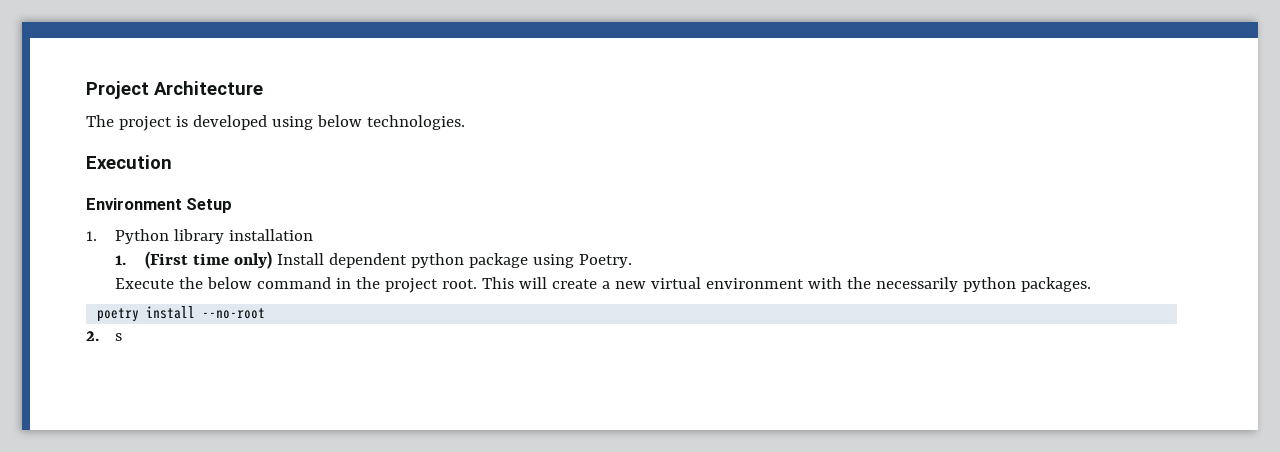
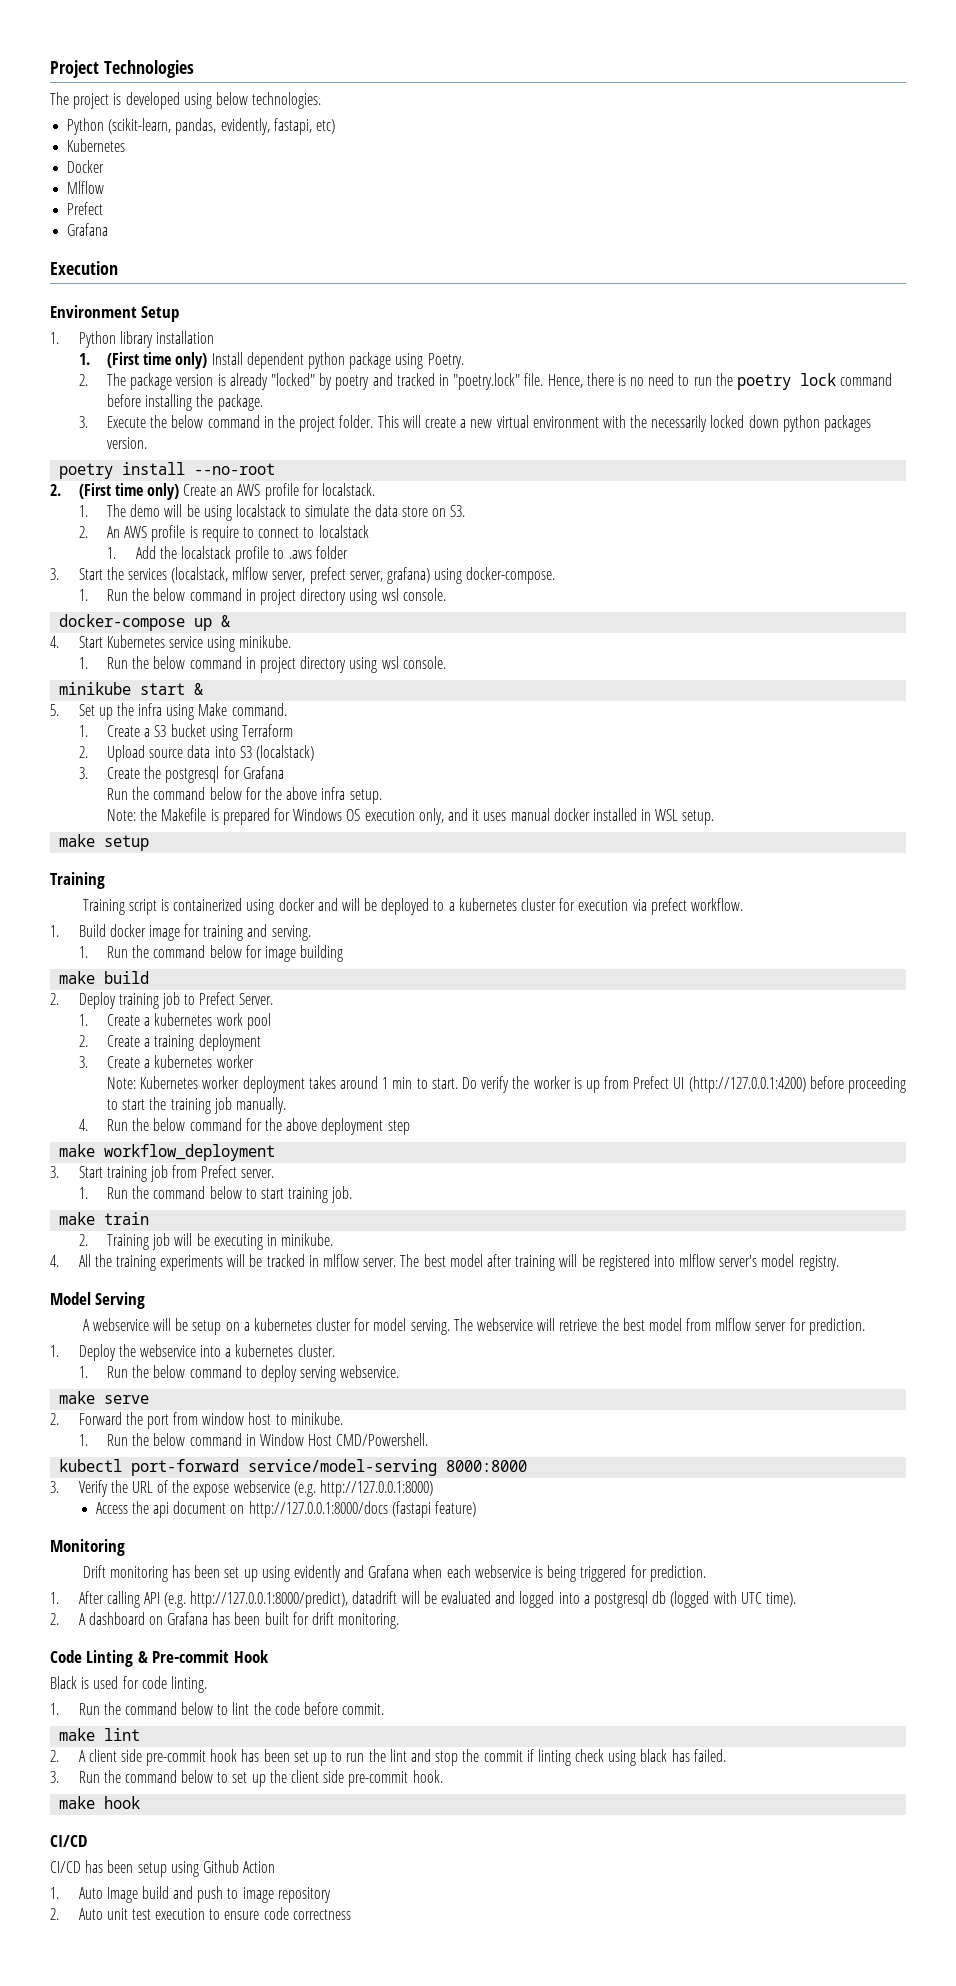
- Project Architecture
+ Project Technologies
+ Python (scikit-learn, pandas, evidently, fastapi, etc)
+ Kubernetes
+ Docker
+ Mlflow
+ Prefect
+ Grafana
- Execute the below command in the project root.
+ 2. The package version is already "locked" by poetry and tracked in "poetry.lock" file. Hence, there is no need to run the poetry lock command before installing the package.
+ 3. Execute the below command in the project folder.
- This will create a new virtual environment with the necessarily python packages.
+ This will create a new virtual environment with the necessarily locked down python packages version.
- 2. s
+ 2. (First time only) Create an AWS profile for localstack.
+ 1. The demo will be using localstack to simulate the data store on S3.
+ 2. An AWS profile is require to connect to localstack
+ 1. Add the localstack profile to .aws folder
+ 3. Start the services (localstack, mlflow server, prefect server, grafana) using docker-compose.
+ 1. Run the below command in project directory using wsl console.
+ docker-compose up &
+ 4. Start Kubernetes service using minikube.
+ 1. Run the below command in project directory using wsl console.
+ minikube start &
+ 5. Set up the infra using Make command.
+ 1. Create a S3 bucket using Terraform
+ 2. Upload source data into S3 (localstack)
+ 3. Create the postgresql for Grafana
+ Run the command below for the above infra setup.
+ Note: the Makefile is prepared for Windows OS execution only, and it uses manual docker installed in WSL setup.
+ make setup
+ Training
+ Training script is containerized using docker and will be deployed to a kubernetes cluster for execution via prefect workflow.
+ 1. Build docker image for training and serving.
+ 1. Run the command below for image building
+ make build
+ 2. Deploy training job to Prefect Server.
+ 1. Create a kubernetes work pool
+ 2. Create a training deployment
+ 3. Create a kubernetes worker
+ Note: Kubernetes worker deployment takes around 1 min to start. Do verify the worker is up from Prefect UI (http://127.0.0.1:4200) before proceeding to start the training job manually.
+ 4. Run the below command for the above deployment step
+ make workflow_deployment
+ 3. Start training job from Prefect server.
+ 1. Run the command below to start training job.
+ make train
+ 2. Training job will be executing in minikube.
+ 4. All the training experiments will be tracked in mlflow server. The best model after training will be registered into mlflow server's model registry.
+ Model Serving
+ A webservice will be setup on a kubernetes cluster for model serving. The webservice will retrieve the best model from mlflow server for prediction.
+ 1. Deploy the webservice into a kubernetes cluster.
+ 1. Run the below command to deploy serving webservice.
+ make serve
+ 2. Forward the port from window host to minikube.
+ 1. Run the below command in Window Host CMD/Powershell.
+ kubectl port-forward service/model-serving 8000:8000
+ 3. Verify the URL of the expose webservice (e.g. http://127.0.0.1:8000)
+ Access the api document on http://127.0.0.1:8000/docs (fastapi feature)
+ Monitoring
+ Drift monitoring has been set up using evidently and Grafana when each webservice is being triggered for prediction.
+ 1. After calling API (e.g. http://127.0.0.1:8000/predict), datadrift will be evaluated and logged into a postgresql db (logged with UTC time).
+ 2. A dashboard on Grafana has been built for drift monitoring.
+ Code Linting & Pre-commit Hook
+ Black is used for code linting.
+ 1. Run the command below to lint the code before commit.
+ make lint
+ 2. A client side pre-commit hook has been set up to run the lint and stop the commit if linting check using black has failed.
+ 3. Run the command below to set up the client side pre-commit hook.
+ make hook
+ CI/CD
+ CI/CD has been setup using Github Action
+ 1. Auto Image build and push to image repository
+ 2. Auto unit test execution to ensure code correctness

